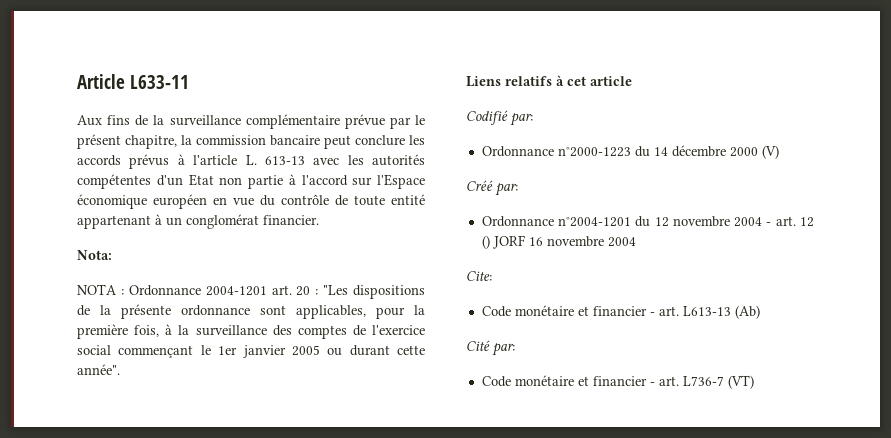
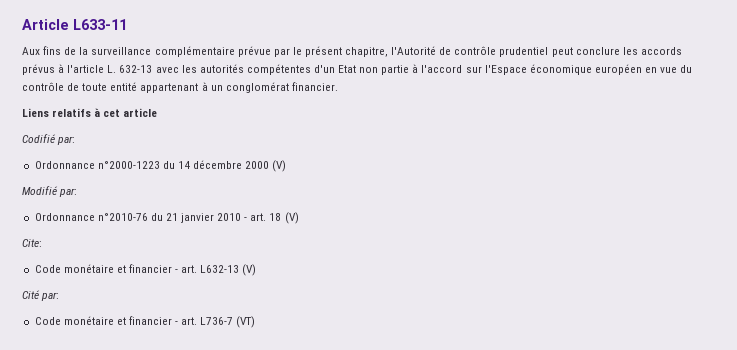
- Aux fins de la surveillance complémentaire prévue par le présent chapitre, la commission bancaire peut conclure les accords prévus à l'article L. 613-13 avec les autorités compétentes d'un Etat non partie à l'accord sur l'Espace économique européen en vue du contrôle de toute entité appartenant à un conglomérat financier.
+ Aux fins de la surveillance complémentaire prévue par le présent chapitre, l'Autorité de contrôle prudentiel peut conclure les accords prévus à l'article L. 632-13 avec les autorités compétentes d'un Etat non partie à l'accord sur l'Espace économique européen en vue du contrôle de toute entité appartenant à un conglomérat financier.
- Nota:
- NOTA : Ordonnance 2004-1201 art. 20 : "Les dispositions de la présente ordonnance sont applicables, pour la première fois, à la surveillance des comptes de l'exercice social commençant le 1er janvier 2005 ou durant cette année".
- Créé par:
- Ordonnance n°2004-1201 du 12 novembre 2004 - art. 12 () JORF 16 novembre 2004
+ Modifié par:
+ Ordonnance n°2010-76 du 21 janvier 2010 - art. 18 (V)
- Code monétaire et financier - art. L613-13 (Ab)
+ Code monétaire et financier - art. L632-13 (V)

